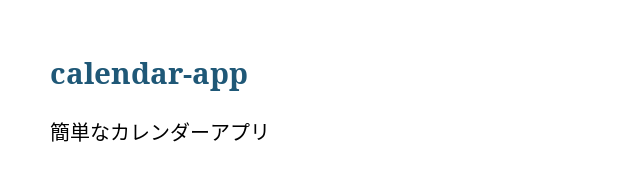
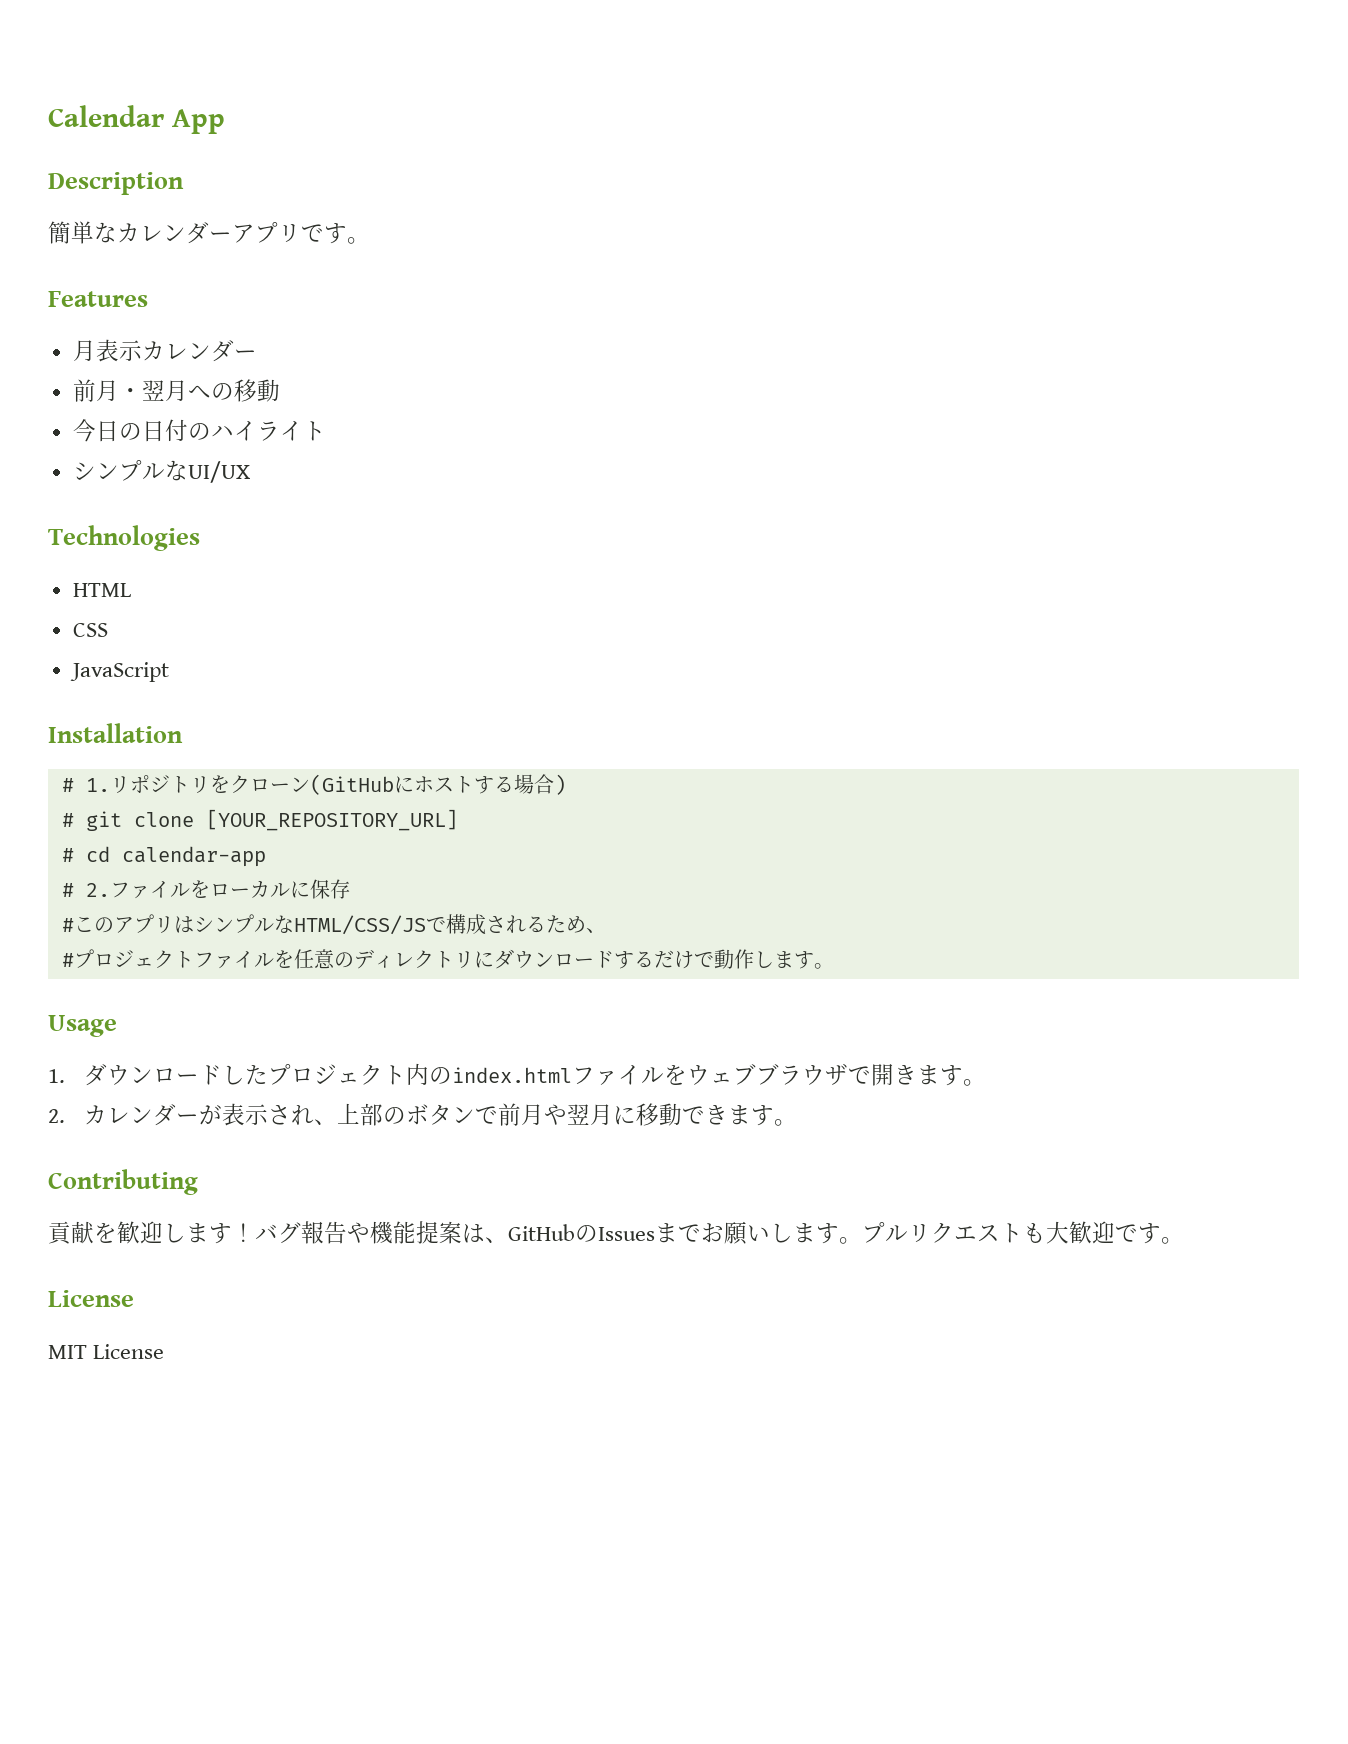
- calendar-app
+ Calendar App
+ Description
- 簡単なカレンダーアプリ
+ 簡単なカレンダーアプリです。
+ Features
+ 月表示カレンダー
+ 前月・翌月への移動
+ 今日の日付のハイライト
+ シンプルなUI/UX
+ Technologies
+ HTML
+ CSS
+ JavaScript
+ Installation
+ # 1.リポジトリをクローン(GitHubにホストする場合)
+ # git clone [YOUR_REPOSITORY_URL]
+ # cd calendar-app
+ # 2.ファイルをローカルに保存
+ #このアプリはシンプルなHTML/CSS/JSで構成されるため、
+ #プロジェクトファイルを任意のディレクトリにダウンロードするだけで動作します。
+ Usage
+ 1.ダウンロードしたプロジェクト内のindex.htmlファイルをウェブブラウザで開きます。
+ 2.カレンダーが表示され、上部のボタンで前月や翌月に移動できます。
+ Contributing
+ 貢献を歓迎します！バグ報告や機能提案は、GitHubのIssuesまでお願いします。プルリクエストも大歓迎です。
+ License
+ MIT License

